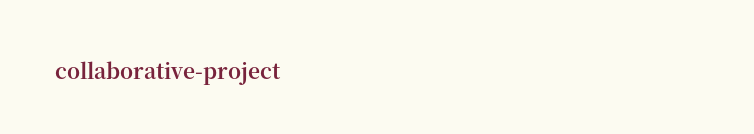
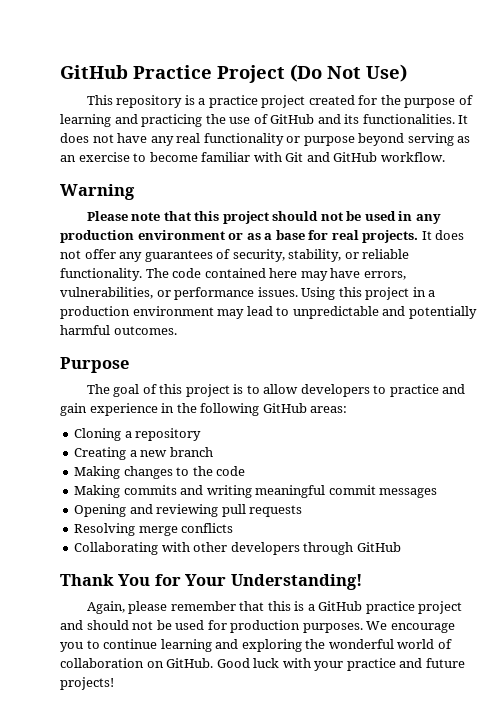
- collaborative-project
+ GitHub Practice Project (Do Not Use)
+ This repository is a practice project created for the purpose of learning and practicing the use of GitHub and its functionalities. It does not have any real functionality or purpose beyond serving as an exercise to become familiar with Git and GitHub workflow.
+ Warning
+ Please note that this project should not be used in any production environment or as a base for real projects. It does not offer any guarantees of security, stability, or reliable functionality. The code contained here may have errors, vulnerabilities, or performance issues. Using this project in a production environment may lead to unpredictable and potentially harmful outcomes.
+ Purpose
+ The goal of this project is to allow developers to practice and gain experience in the following GitHub areas:
+ Cloning a repository
+ Creating a new branch
+ Making changes to the code
+ Making commits and writing meaningful commit messages
+ Opening and reviewing pull requests
+ Resolving merge conflicts
+ Collaborating with other developers through GitHub
+ Thank You for Your Understanding!
+ Again, please remember that this is a GitHub practice project and should not be used for production purposes. We encourage you to continue learning and exploring the wonderful world of collaboration on GitHub. Good luck with your practice and future projects!

